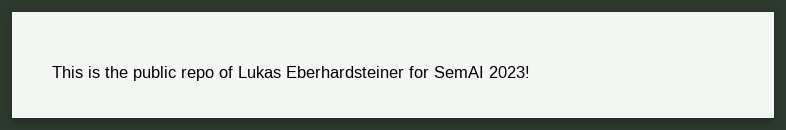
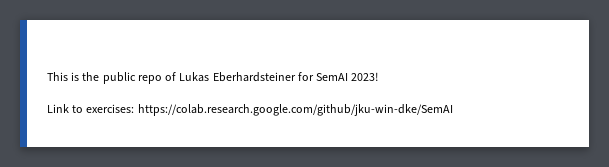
+ Link to exercises: https://colab.research.google.com/github/jku-win-dke/SemAI

